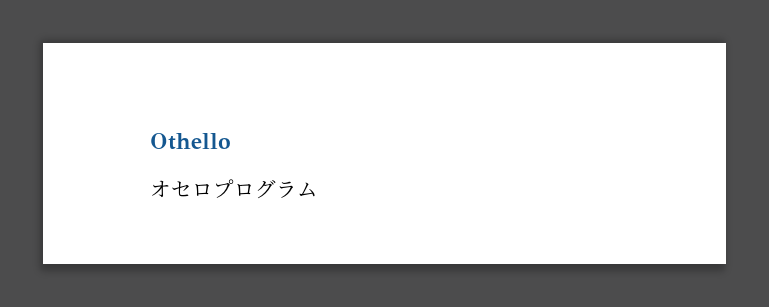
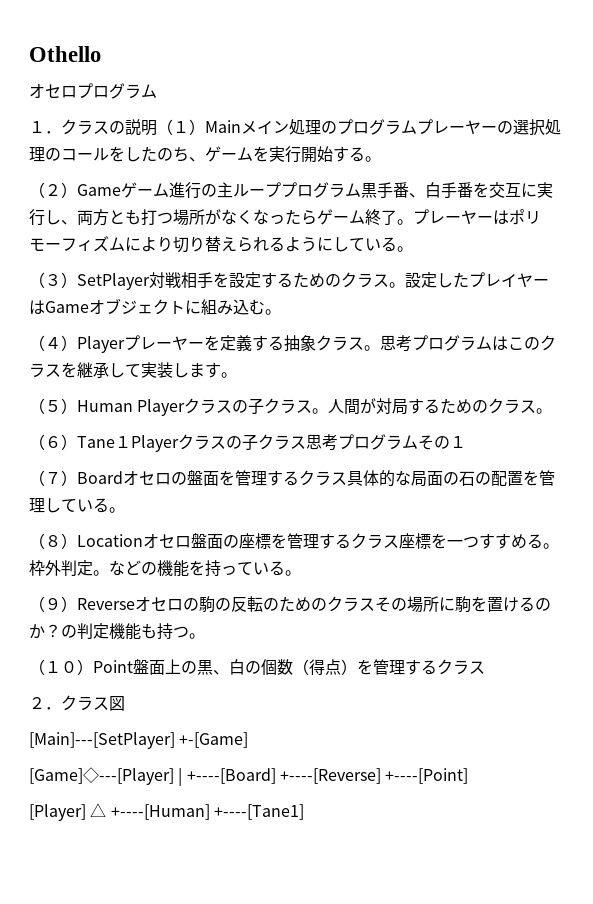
+ １．クラスの説明（１）Mainメイン処理のプログラムプレーヤーの選択処理のコールをしたのち、ゲームを実行開始する。
+ （２）Gameゲーム進行の主ループプログラム黒手番、白手番を交互に実行し、両方とも打つ場所がなくなったらゲーム終了。プレーヤーはポリモーフィズムにより切り替えられるようにしている。
+ （３）SetPlayer対戦相手を設定するためのクラス。設定したプレイヤーはGameオブジェクトに組み込む。
+ （４）Playerプレーヤーを定義する抽象クラス。思考プログラムはこのクラスを継承して実装します。
+ （５）Human Playerクラスの子クラス。人間が対局するためのクラス。
+ （６）Tane１Playerクラスの子クラス思考プログラムその１
+ （７）Boardオセロの盤面を管理するクラス具体的な局面の石の配置を管理している。
+ （８）Locationオセロ盤面の座標を管理するクラス座標を一つすすめる。枠外判定。などの機能を持っている。
+ （９）Reverseオセロの駒の反転のためのクラスその場所に駒を置けるのか？の判定機能も持つ。
+ （１０）Point盤面上の黒、白の個数（得点）を管理するクラス
+ ２．クラス図
+ [Main]---[SetPlayer] +-[Game]
+ [Game]◇---[Player] | +----[Board] +----[Reverse] +----[Point]
+ [Player] △ +----[Human] +----[Tane1]

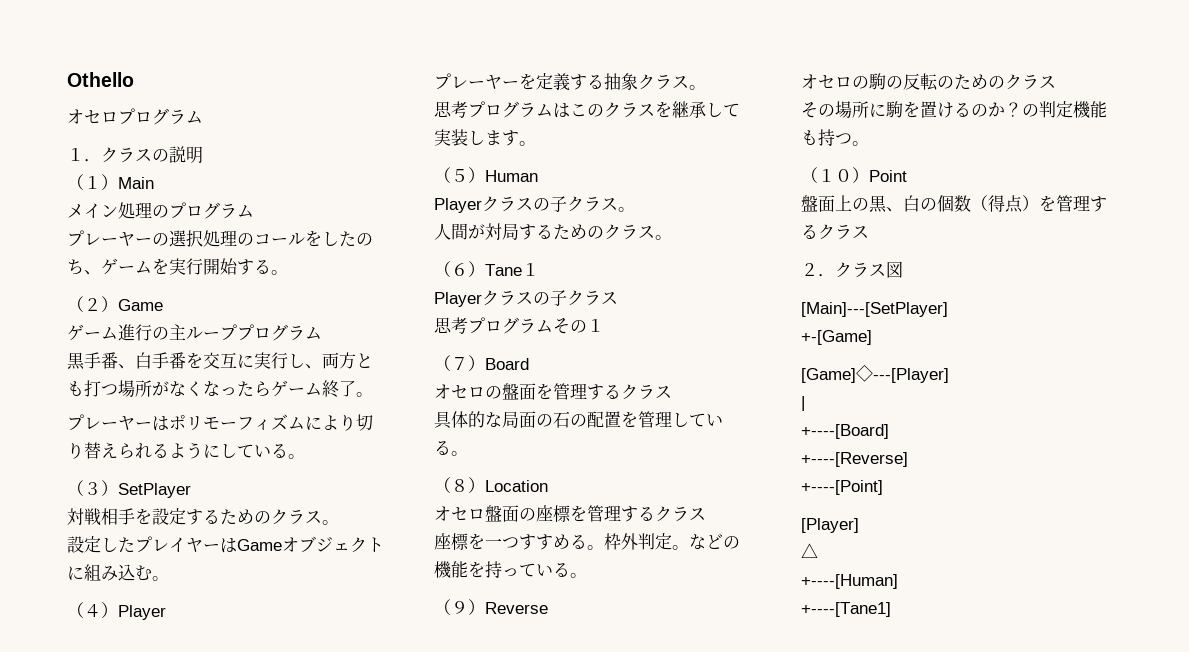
- １．クラスの説明（１）Mainメイン処理のプログラムプレーヤーの選択処理のコールをしたのち、ゲームを実行開始する。
+ １．クラスの説明
+ （１）Main
+ メイン処理のプログラム
+ プレーヤーの選択処理のコールをしたのち、ゲームを実行開始する。
- （２）Gameゲーム進行の主ループプログラム黒手番、白手番を交互に実行し、両方とも打つ場所がなくなったらゲーム終了。プレーヤーはポリモーフィズムにより切り替えられるようにしている。
+ （２）Game
+ ゲーム進行の主ループプログラム
+ 黒手番、白手番を交互に実行し、両方とも打つ場所がなくなったらゲーム終了。
+ プレーヤーはポリモーフィズムにより切り替えられるようにしている。
- （３）SetPlayer対戦相手を設定するためのクラス。設定したプレイヤーはGameオブジェクトに組み込む。
+ （３）SetPlayer
+ 対戦相手を設定するためのクラス。
+ 設定したプレイヤーはGameオブジェクトに組み込む。
- （４）Playerプレーヤーを定義する抽象クラス。思考プログラムはこのクラスを継承して実装します。
+ （４）Player
+ プレーヤーを定義する抽象クラス。
+ 思考プログラムはこのクラスを継承して実装します。
- （５）Human Playerクラスの子クラス。人間が対局するためのクラス。
+ （５）Human
+ Playerクラスの子クラス。
+ 人間が対局するためのクラス。
- （６）Tane１Playerクラスの子クラス思考プログラムその１
+ （６）Tane１
+ Playerクラスの子クラス
+ 思考プログラムその１
- （７）Boardオセロの盤面を管理するクラス具体的な局面の石の配置を管理している。
+ （７）Board
+ オセロの盤面を管理するクラス
+ 具体的な局面の石の配置を管理している。
- （８）Locationオセロ盤面の座標を管理するクラス座標を一つすすめる。
+ （８）Location
+ オセロ盤面の座標を管理するクラス
+ 座標を一つすすめる。
- （９）Reverseオセロの駒の反転のためのクラスその場所に駒を置けるのか？
+ （９）Reverse
+ オセロの駒の反転のためのクラス
+ その場所に駒を置けるのか？
- （１０）Point盤面上の黒、白の個数（得点）を管理するクラス
+ （１０）Point
+ 盤面上の黒、白の個数（得点）を管理するクラス
- [Main]---[SetPlayer] +-[Game]
+ [Main]---[SetPlayer]
+ +-[Game]
- [Game]◇---[Player] | +----[Board] +----[Reverse] +----[Point]
+ [Game]◇---[Player]
+ |
+ +----[Board]
+ +----[Reverse]
+ +----[Point]
- [Player] △ +----[Human] +----[Tane1]
+ [Player]
+ △
+ +----[Human]
+ +----[Tane1]

